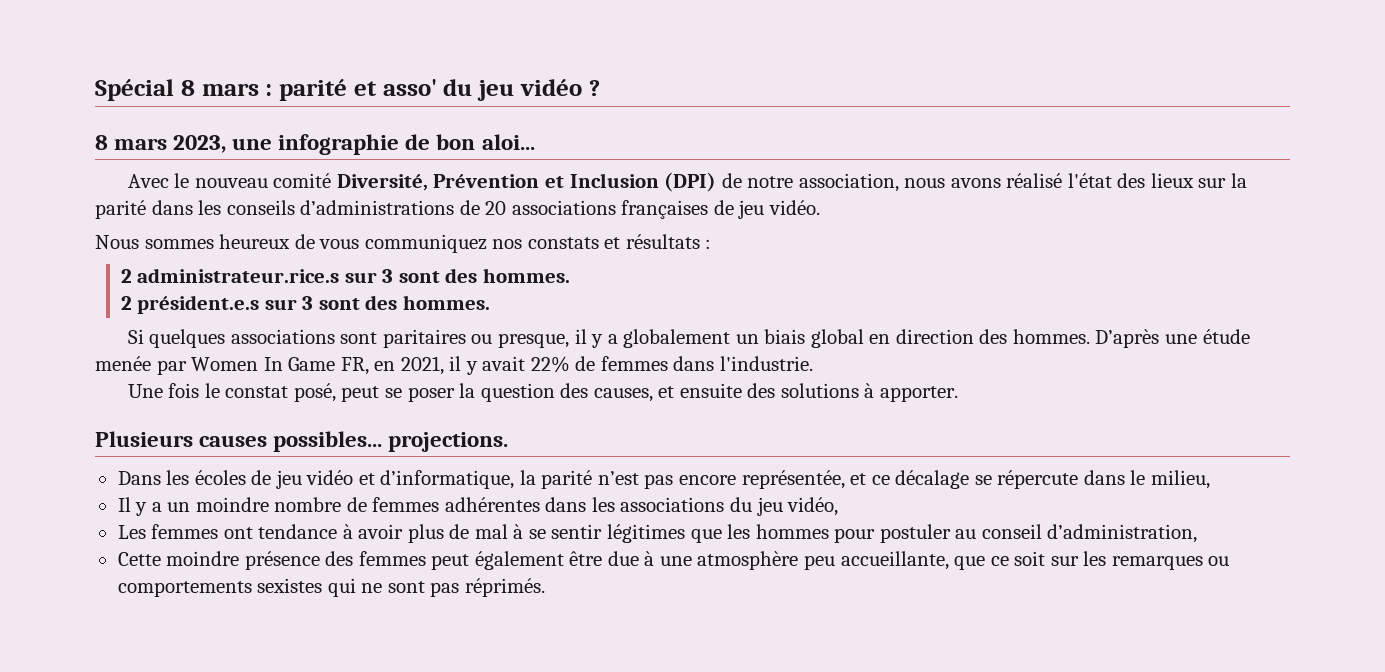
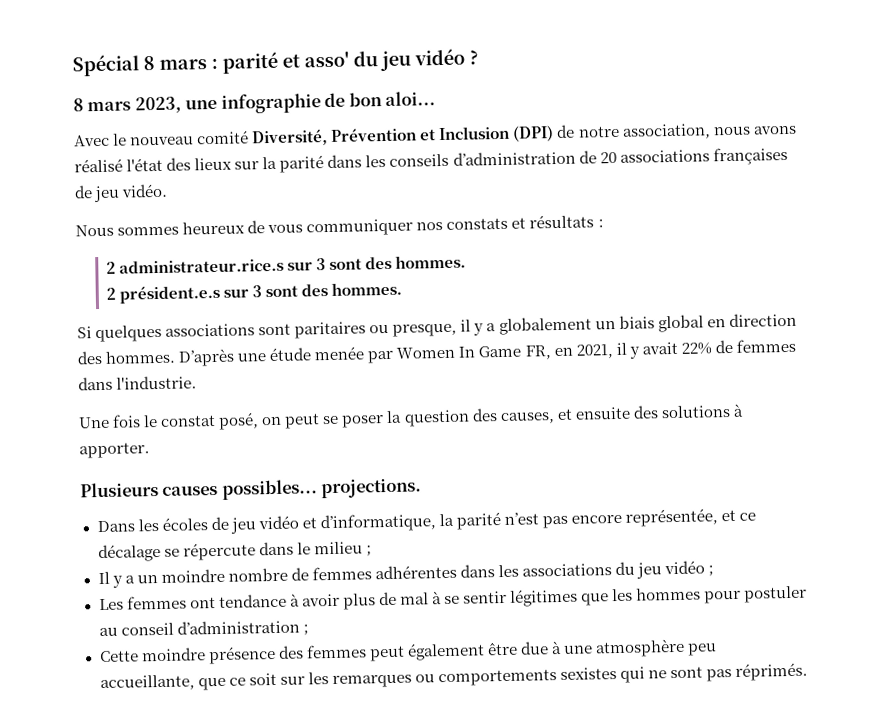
- Avec le nouveau comité Diversité, Prévention et Inclusion (DPI) de notre association, nous avons réalisé l'état des lieux sur la parité dans les conseils d’administrations de 20 associations françaises de jeu vidéo.
+ Avec le nouveau comité Diversité, Prévention et Inclusion (DPI) de notre association, nous avons réalisé l'état des lieux sur la parité dans les conseils d’administration de 20 associations françaises de jeu vidéo.
- Nous sommes heureux de vous communiquez nos constats et résultats :
+ Nous sommes heureux de vous communiquer nos constats et résultats :
- Une fois le constat posé, peut se poser la question des causes, et ensuite des solutions à apporter.
+ Une fois le constat posé, on peut se poser la question des causes, et ensuite des solutions à apporter.
- Dans les écoles de jeu vidéo et d’informatique, la parité n’est pas encore représentée, et ce décalage se répercute dans le milieu,
+ Dans les écoles de jeu vidéo et d’informatique, la parité n’est pas encore représentée, et ce décalage se répercute dans le milieu ;
- Il y a un moindre nombre de femmes adhérentes dans les associations du jeu vidéo,
+ Il y a un moindre nombre de femmes adhérentes dans les associations du jeu vidéo ;
- Les femmes ont tendance à avoir plus de mal à se sentir légitimes que les hommes pour postuler au conseil d’administration,
+ Les femmes ont tendance à avoir plus de mal à se sentir légitimes que les hommes pour postuler au conseil d’administration ;

